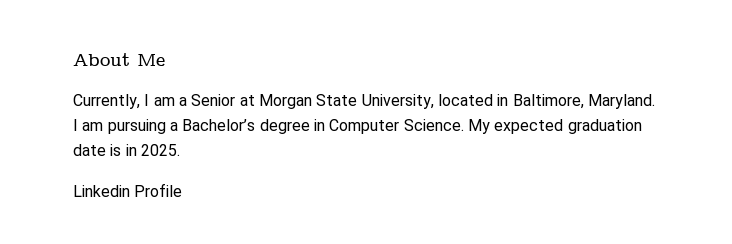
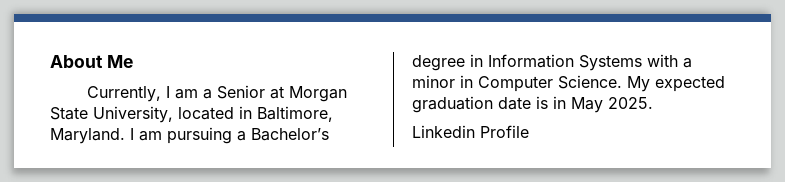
- I am pursuing a Bachelor’s degree in Computer Science.
+ I am pursuing a Bachelor’s degree in Information Systems with a minor in Computer Science.
- My expected graduation date is in 2025.
+ My expected graduation date is in May 2025.

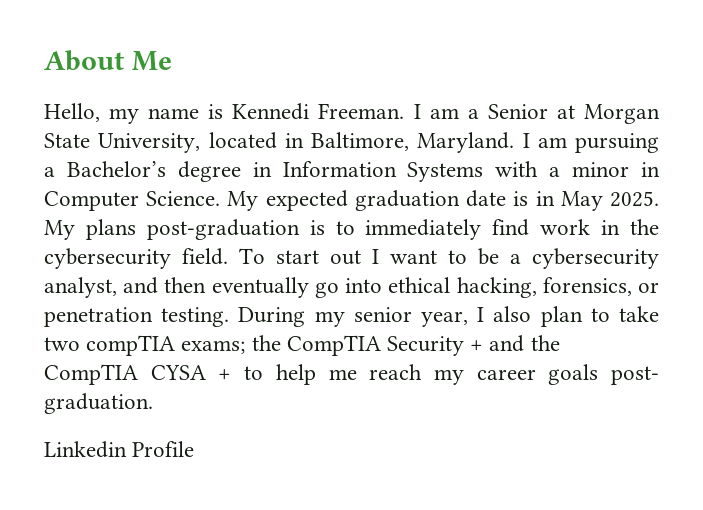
- Currently, I am a Senior at Morgan State University, located in Baltimore, Maryland.
+ Hello, my name is Kennedi Freeman. I am a Senior at Morgan State University, located in Baltimore, Maryland.
+ My plans post-graduation is to immediately find work in the cybersecurity field. To start out I want to be a cybersecurity analyst, and then eventually go into ethical hacking, forensics, or penetration testing. During my senior year, I also plan to take two compTIA exams; the CompTIA Security + and the CompTIA CYSA + to help me reach my career goals post- graduation.

